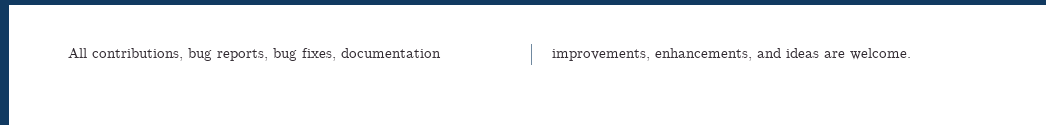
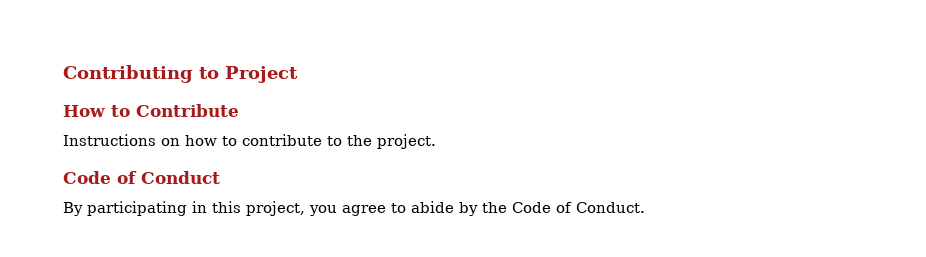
- All contributions, bug reports, bug fixes, documentation improvements, enhancements, and ideas are welcome.
+ Contributing to Project
+ How to Contribute
+ Instructions on how to contribute to the project.
+ Code of Conduct
+ By participating in this project, you agree to abide by the Code of Conduct.

